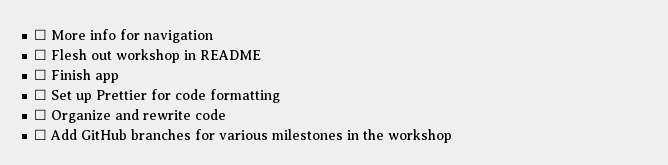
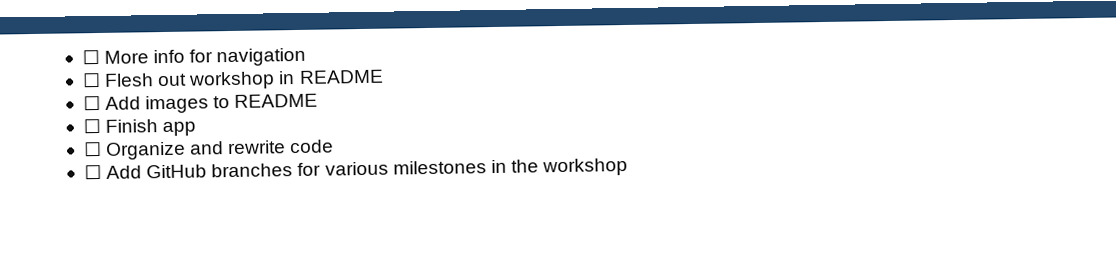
+ ☐ Add images to README
  ☐ Finish app
- ☐ Set up Prettier for code formatting

